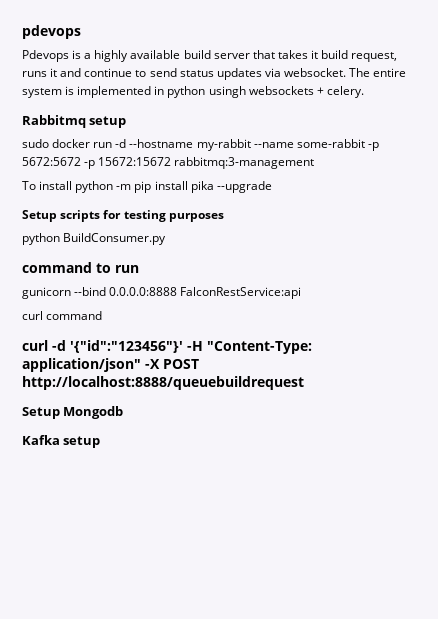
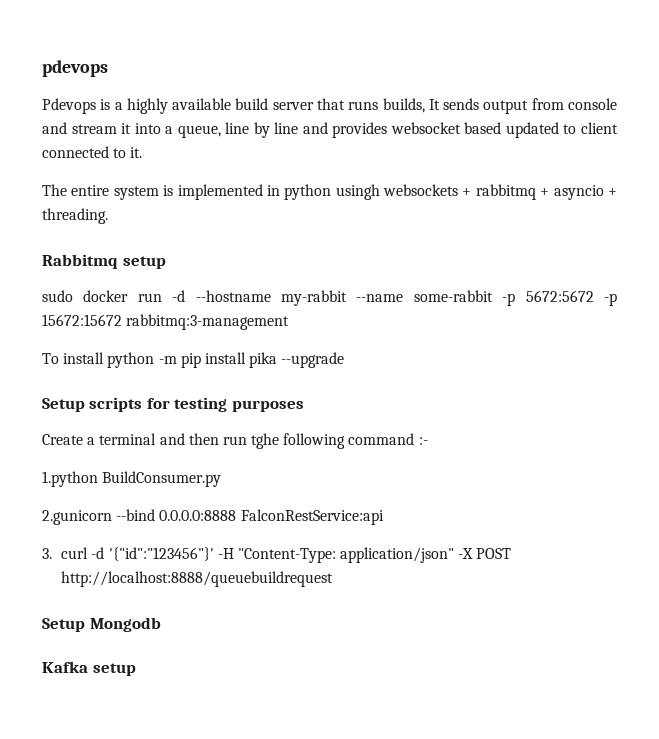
- Pdevops is a highly available build server that takes it build request, runs it and continue to send status updates via websocket. The entire system is implemented in python usingh websockets + celery.
+ Pdevops is a highly available build server that runs builds, It sends output from console and stream it into a queue, line by line and provides websocket based updated to client connected to it.
+ The entire system is implemented in python usingh websockets + rabbitmq + asyncio + threading.
- python BuildConsumer.py
- command to run
- gunicorn --bind 0.0.0.0:8888 FalconRestService:api
+ Create a terminal and then run tghe following command :-
+ 1.python BuildConsumer.py
+ 2.gunicorn --bind 0.0.0.0:8888 FalconRestService:api
- curl command
- curl -d '{"id":"123456"}' -H "Content-Type: application/json" -X POST http://localhost:8888/queuebuildrequest
+ 3. curl -d '{"id":"123456"}' -H "Content-Type: application/json" -X POST http://localhost:8888/queuebuildrequest

